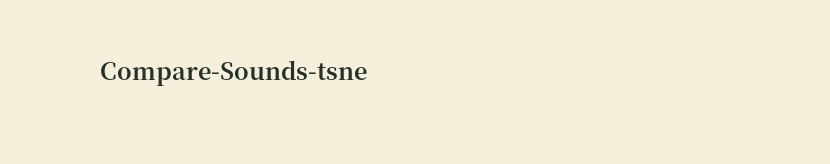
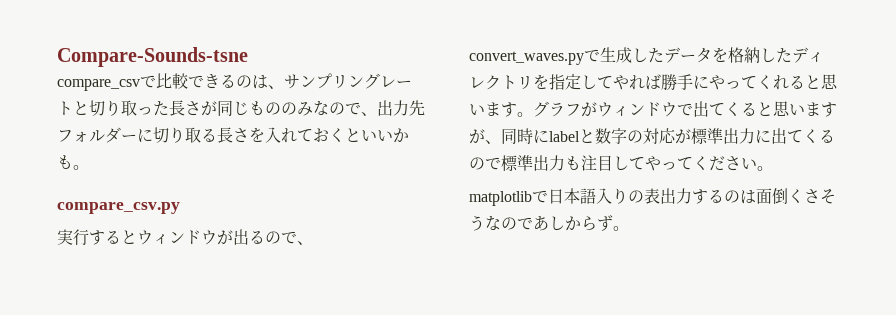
+ compare_csvで比較できるのは、サンプリングレートと切り取った長さが同じもののみなので、出力先フォルダーに切り取る長さを入れておくといいかも。
+ compare_csv.py
+ 実行するとウィンドウが出るので、convert_waves.pyで生成したデータを格納したディレクトリを指定してやれば勝手にやってくれると思います。グラフがウィンドウで出てくると思いますが、同時にlabelと数字の対応が標準出力に出てくるので標準出力も注目してやってください。
+ matplotlibで日本語入りの表出力するのは面倒くさそうなのであしからず。

